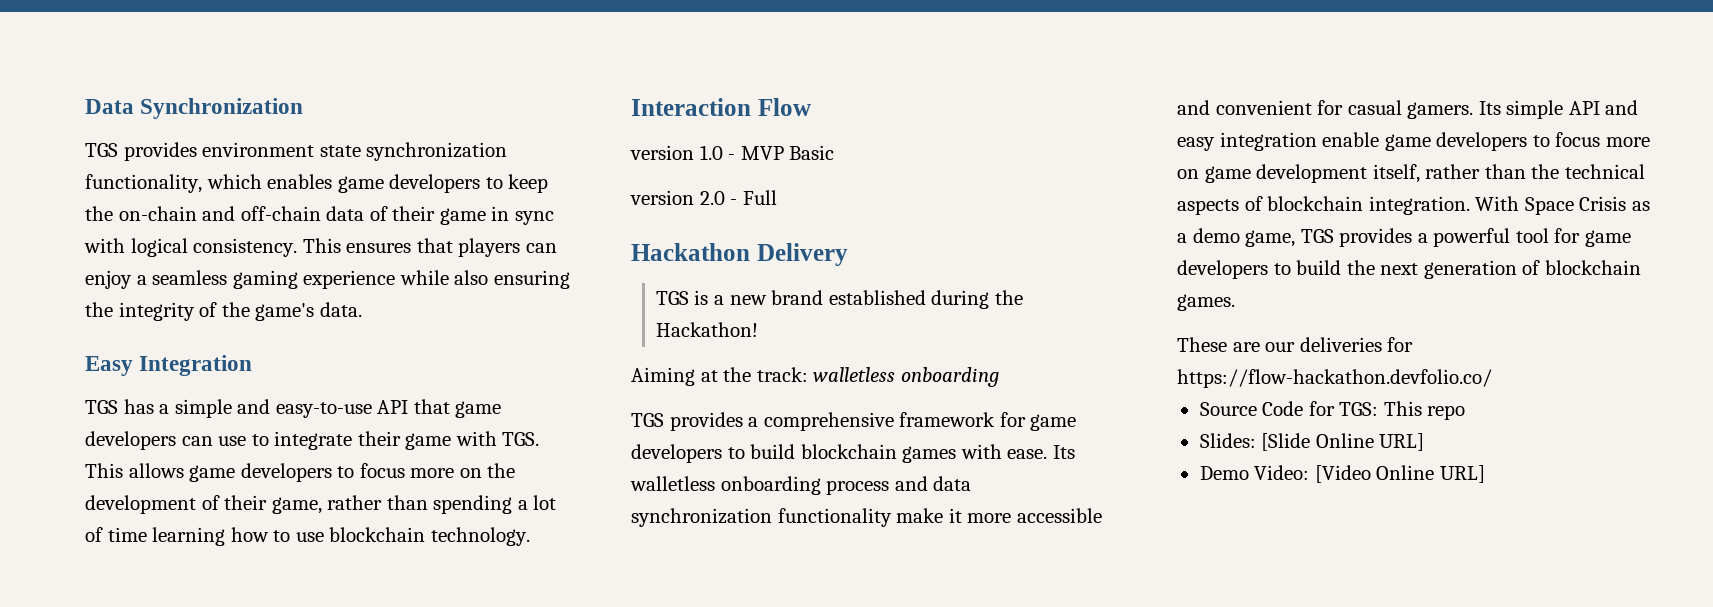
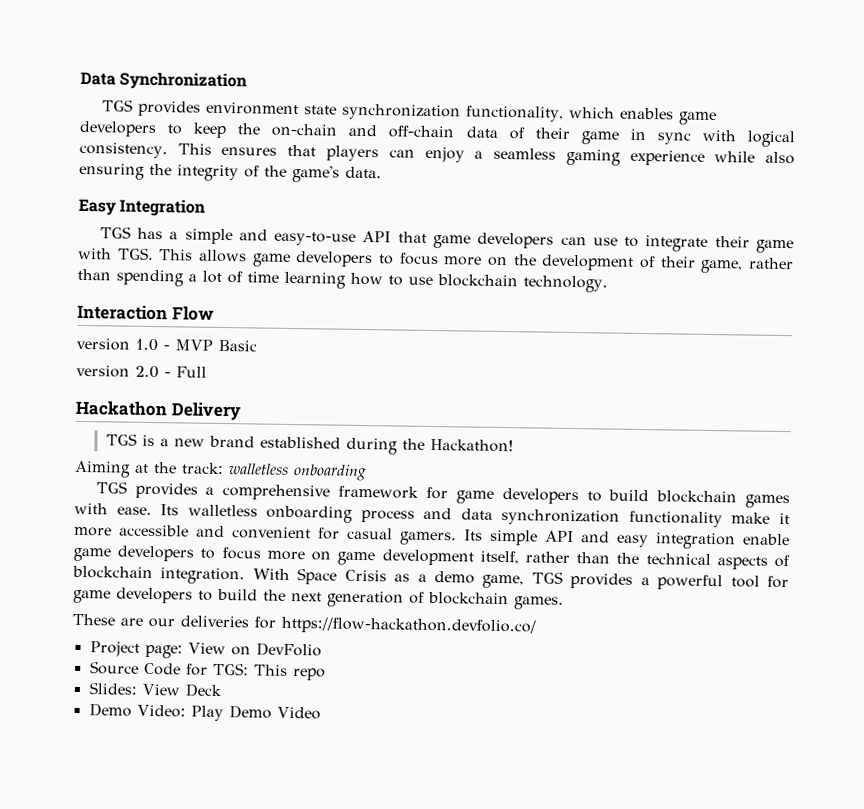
+ Project page: View on DevFolio
- Slides: [Slide Online URL]
+ Slides: View Deck
- Demo Video: [Video Online URL]
+ Demo Video: Play Demo Video

